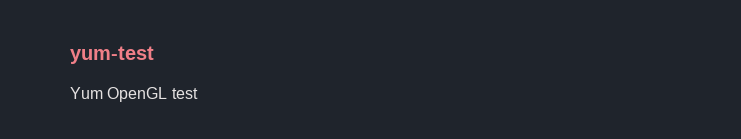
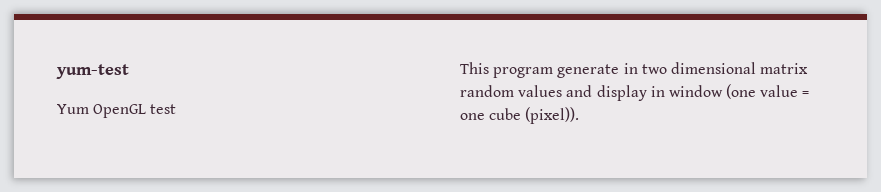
+ This program generate in two dimensional matrix random values and display in window (one value = one cube (pixel)).

